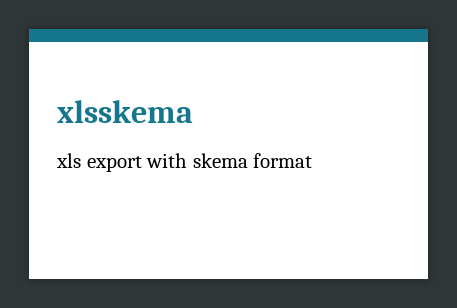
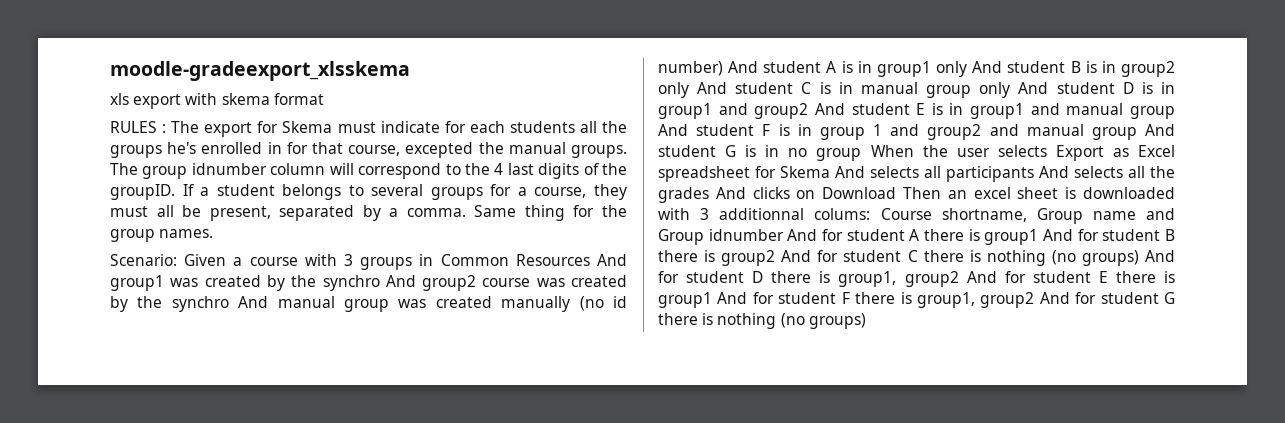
- xlsskema
+ moodle-gradeexport_xlsskema
+ RULES : The export for Skema must indicate for each students all the groups he's enrolled in for that course, excepted the manual groups. The group idnumber column will correspond to the 4 last digits of the groupID. If a student belongs to several groups for a course, they must all be present, separated by a comma. Same thing for the group names.
+ Scenario: Given a course with 3 groups in Common Resources And group1 was created by the synchro And group2 course was created by the synchro And manual group was created manually (no id number) And student A is in group1 only And student B is in group2 only And student C is in manual group only And student D is in group1 and group2 And student E is in group1 and manual group And student F is in group 1 and group2 and manual group And student G is in no group When the user selects Export as Excel spreadsheet for Skema And selects all participants And selects all the grades And clicks on Download Then an excel sheet is downloaded with 3 additionnal colums: Course shortname, Group name and Group idnumber And for student A there is group1 And for student B there is group2 And for student C there is nothing (no groups) And for student D there is group1, group2 And for student E there is group1 And for student F there is group1, group2 And for student G there is nothing (no groups)

